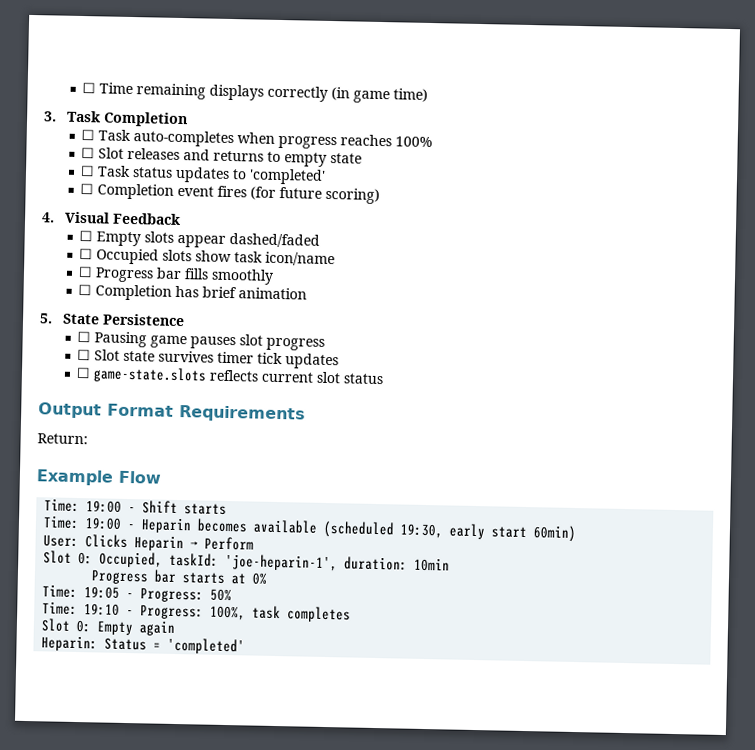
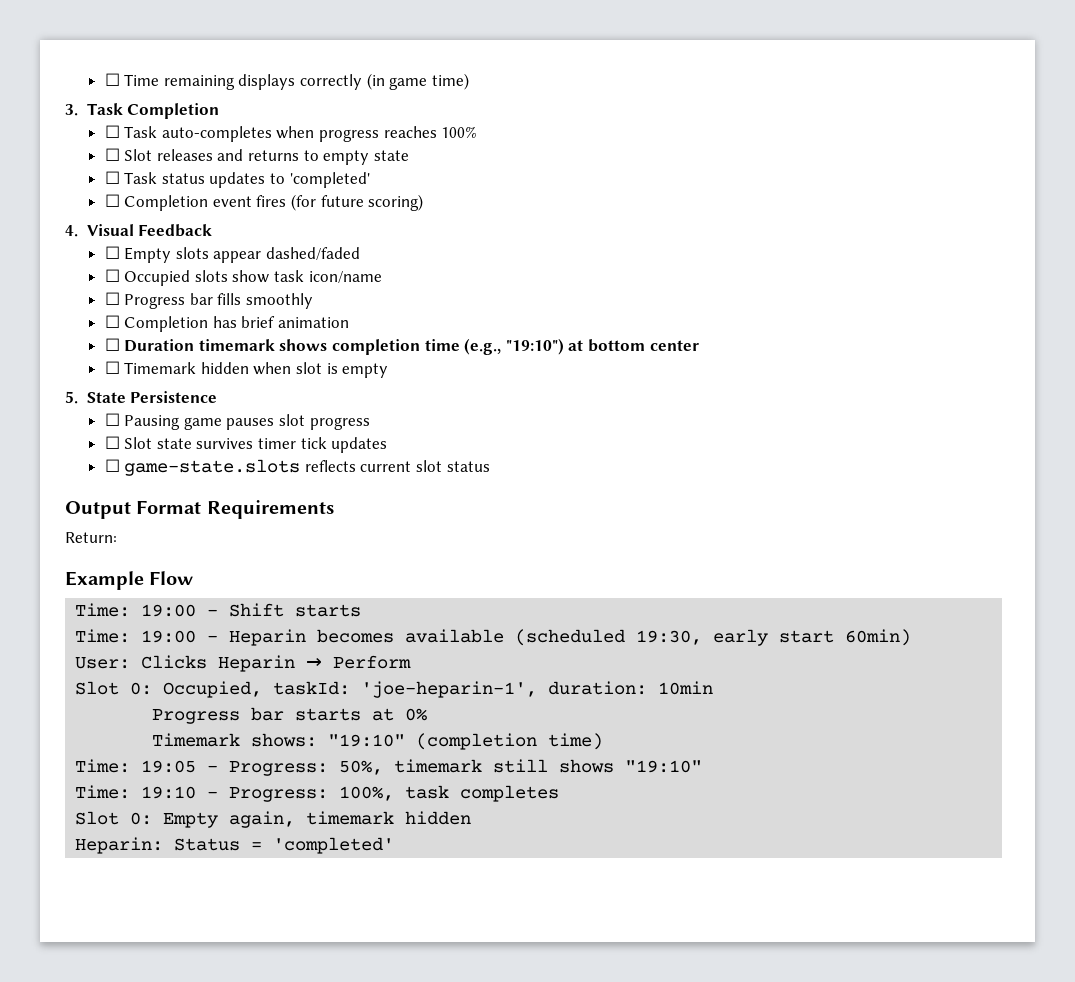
+ ☐ Duration timemark shows completion time (e.g., "19:10") at bottom center
+ ☐ Timemark hidden when slot is empty
+ Timemark shows: "19:10" (completion time)
- Time: 19:05 - Progress: 50%
+ Time: 19:05 - Progress: 50%, timemark still shows "19:10"
- Slot 0: Empty again
+ Slot 0: Empty again, timemark hidden

